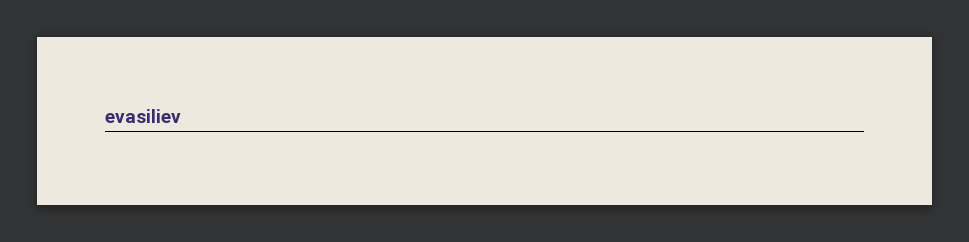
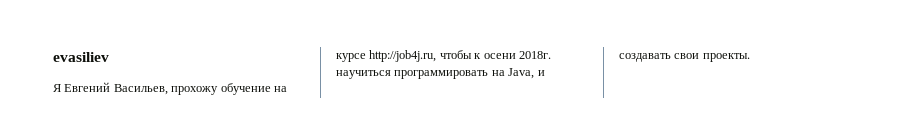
+ Я Евгений Васильев, прохожу обучение на курсе http://job4j.ru, чтобы к осени 2018г. научиться программировать на Java, и создавать свои проекты.

